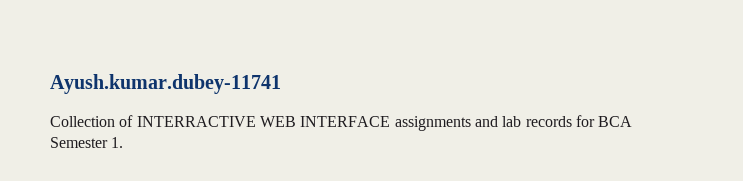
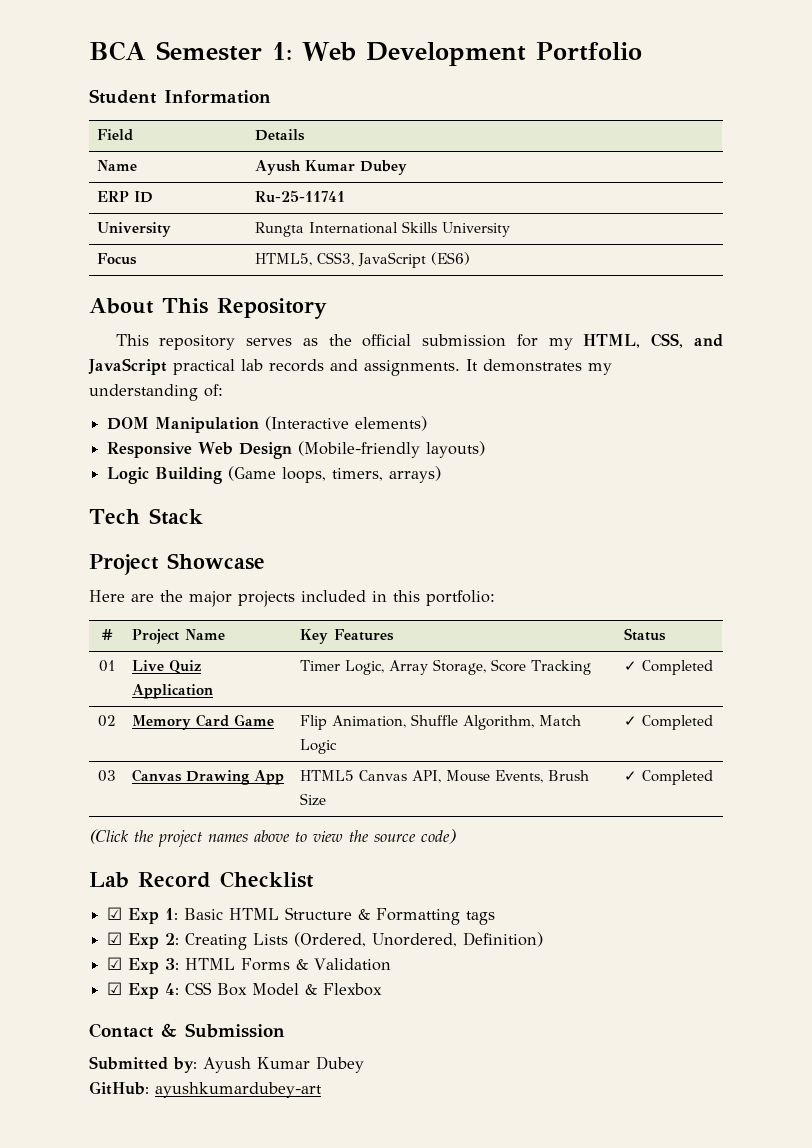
- Ayush.kumar.dubey-11741
- Collection of INTERRACTIVE WEB INTERFACE assignments and lab records for BCA Semester 1.
+ BCA Semester 1: Web Development Portfolio
+ Student Information
+ Field | Details
+ Name | Ayush Kumar Dubey
+ ERP ID | Ru-25-11741
+ University | Rungta International Skills University
+ Focus | HTML5, CSS3, JavaScript (ES6)
+ About This Repository
+ This repository serves as the official submission for my HTML, CSS, and JavaScript practical lab records and assignments. It demonstrates my understanding of:
+ DOM Manipulation (Interactive elements)
+ Responsive Web Design (Mobile-friendly layouts)
+ Logic Building (Game loops, timers, arrays)
+ Tech Stack
+ Project Showcase
+ Here are the major projects included in this portfolio:
+ # | Project Name | Key Features | Status
+ 01 | Live Quiz Application | Timer Logic, Array Storage, Score Tracking | ✓ Completed
+ 02 | Memory Card Game | Flip Animation, Shuffle Algorithm, Match Logic | ✓ Completed
+ 03 | Canvas Drawing App | HTML5 Canvas API, Mouse Events, Brush Size | ✓ Completed
+ (Click the project names above to view the source code)
+ Lab Record Checklist
+ ☑ Exp 1: Basic HTML Structure & Formatting tags
+ ☑ Exp 2: Creating Lists (Ordered, Unordered, Definition)
+ ☑ Exp 3: HTML Forms & Validation
+ ☑ Exp 4: CSS Box Model & Flexbox
+ Contact & Submission
+ Submitted by: Ayush Kumar Dubey
+ GitHub: ayushkumardubey-art

